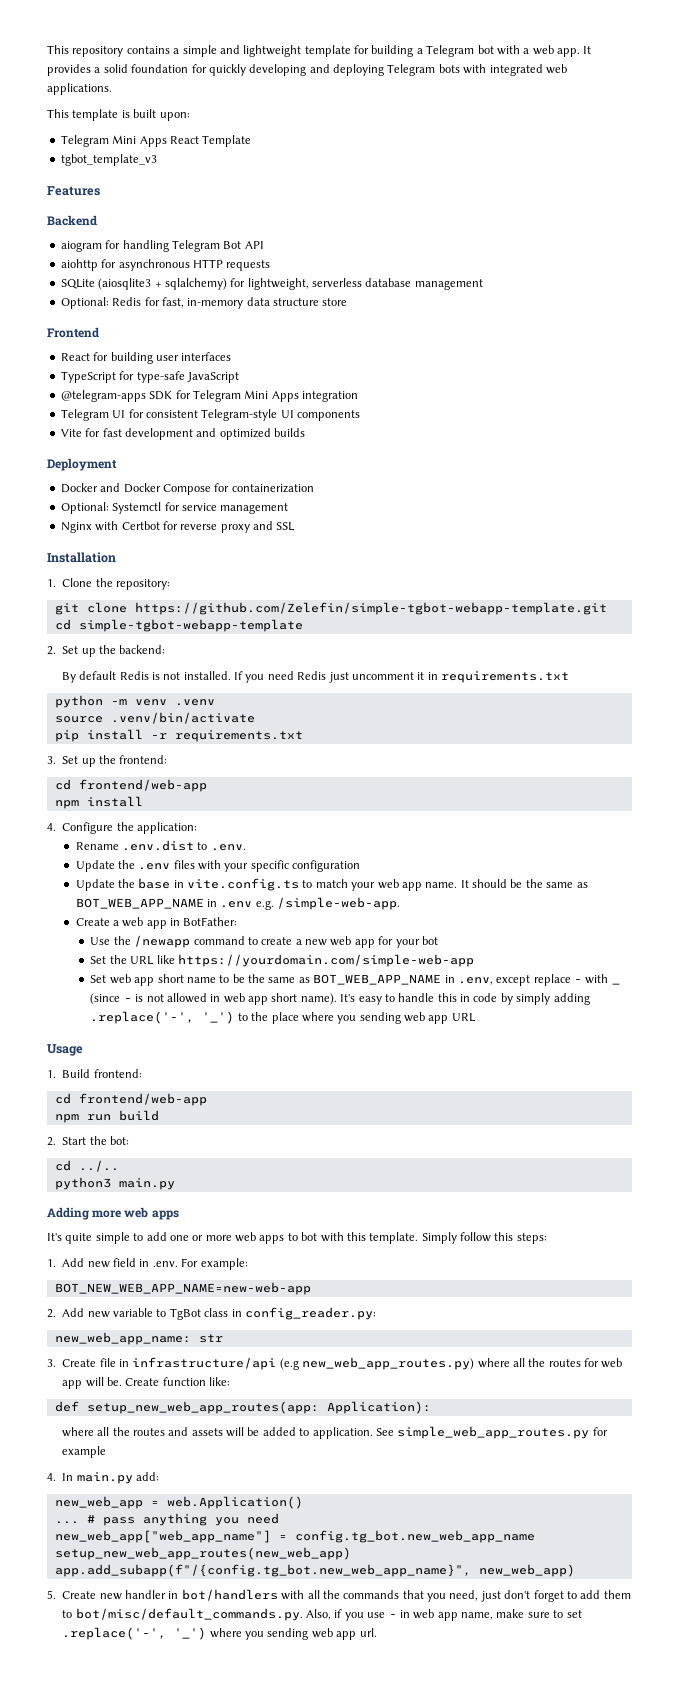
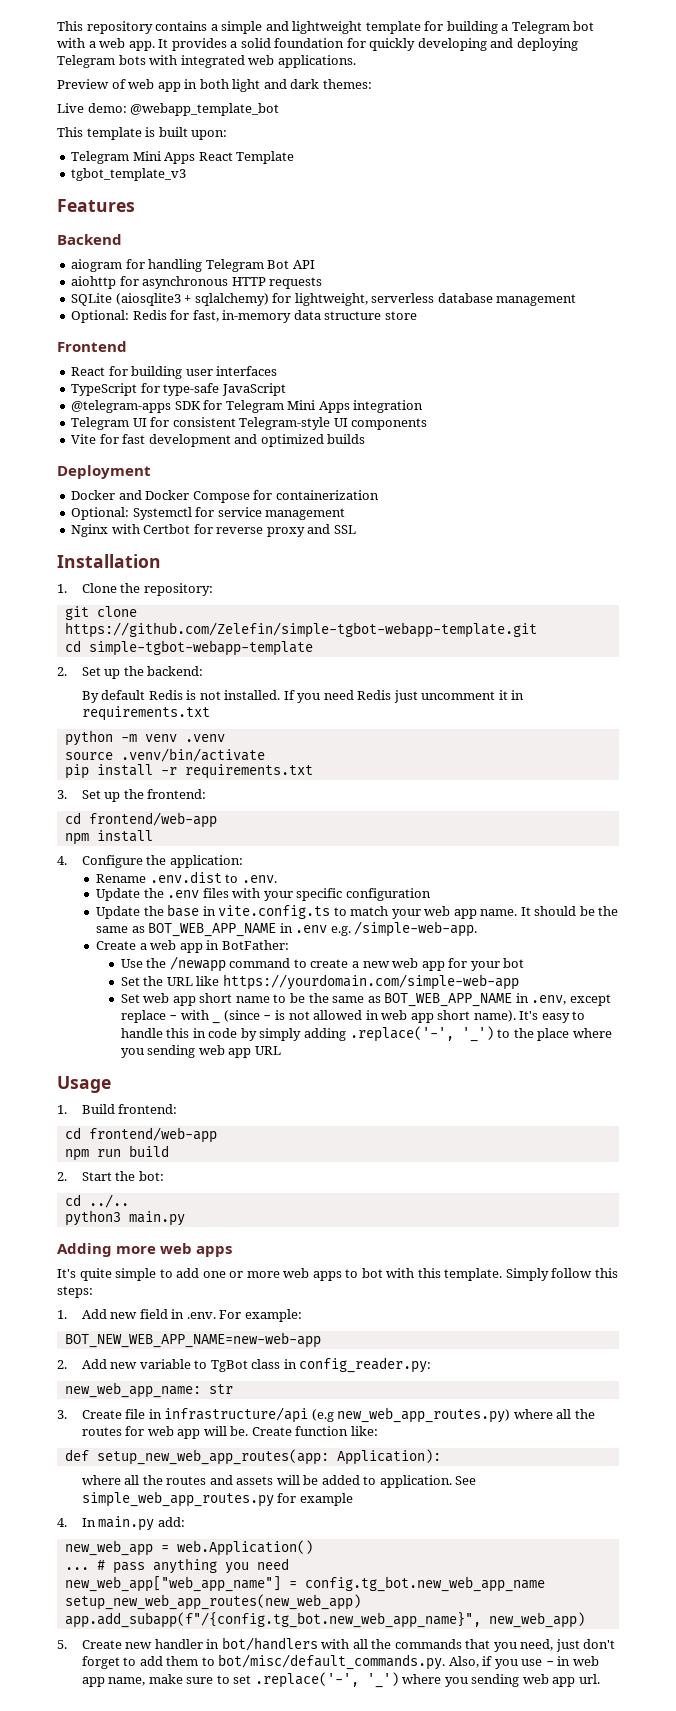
+ Preview of web app in both light and dark themes:
+ Live demo: @webapp_template_bot

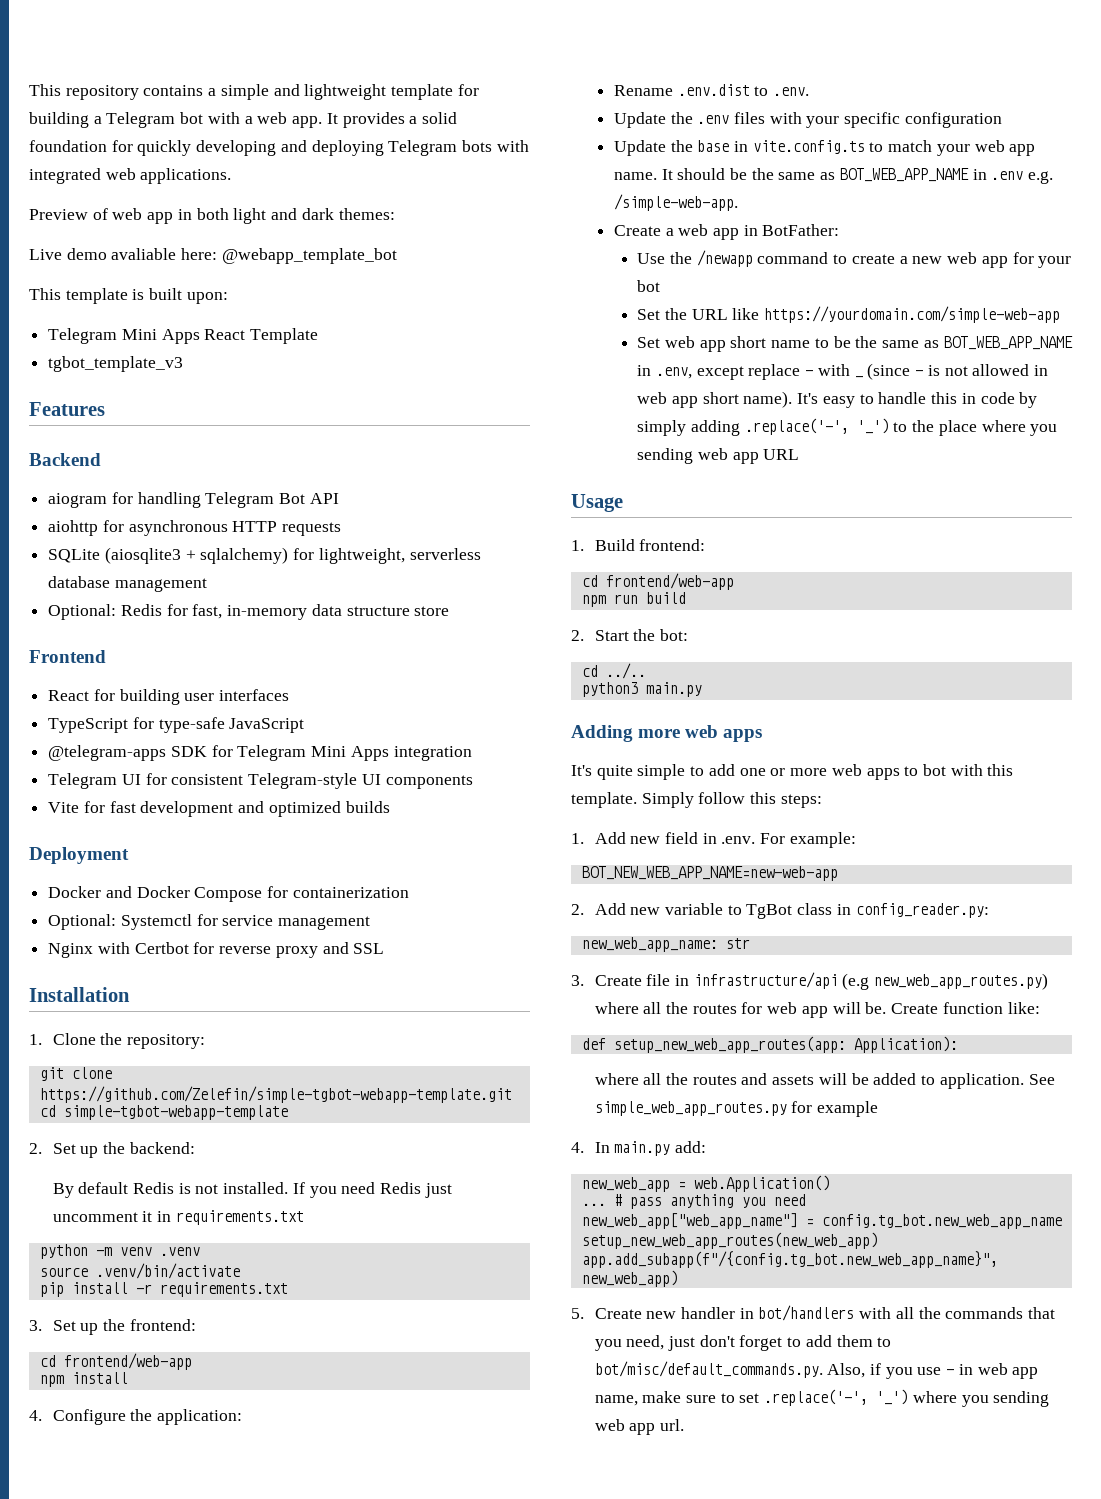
- Live demo: @webapp_template_bot
+ Live demo avaliable here: @webapp_template_bot

